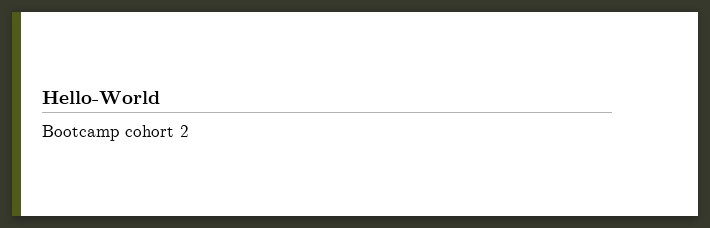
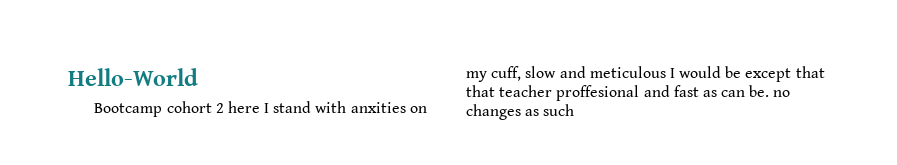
- Bootcamp cohort 2
+ Bootcamp cohort 2 here I stand with anxities on my cuff, slow and meticulous I would be except that that teacher proffesional and fast as can be. no changes as such

